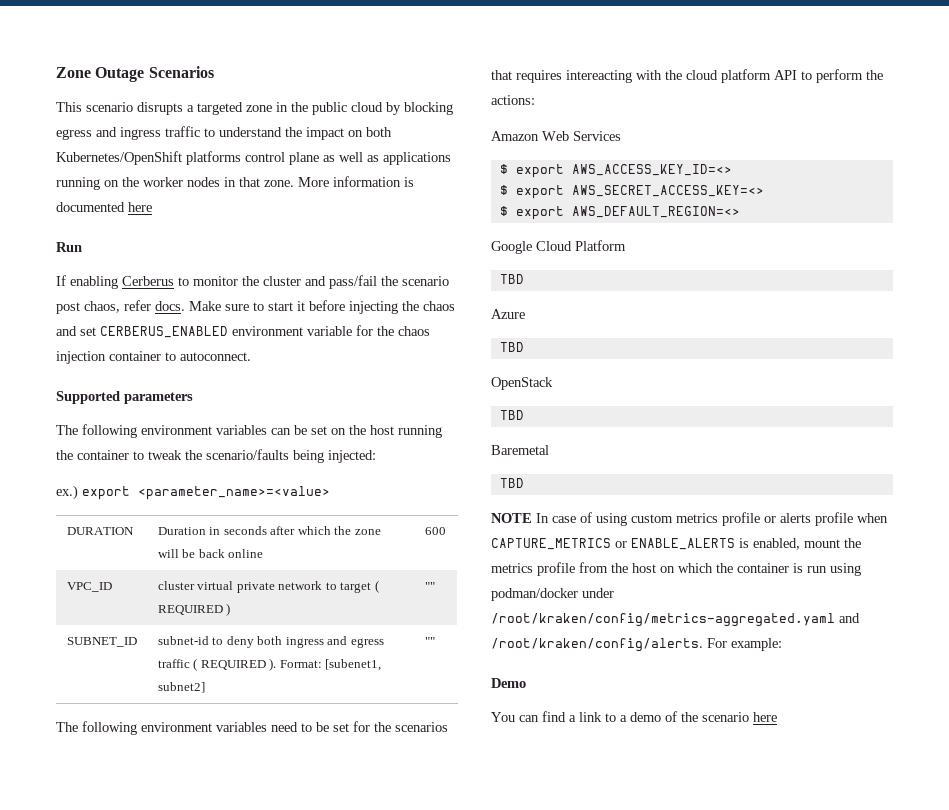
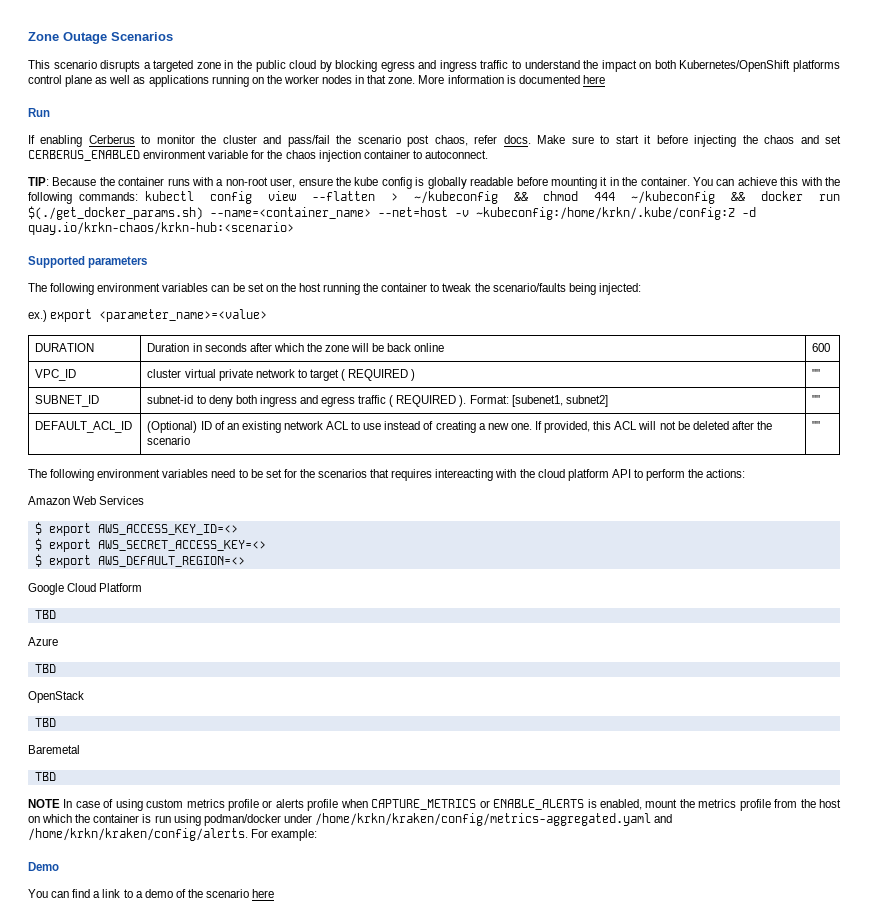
+ TIP: Because the container runs with a non-root user, ensure the kube config is globally readable before mounting it in the container. You can achieve this with the following commands: kubectl config view --flatten > ~/kubeconfig && chmod 444 ~/kubeconfig && docker run $(./get_docker_params.sh) --name=<container_name> --net=host -v ~kubeconfig:/home/krkn/.kube/config:Z -d quay.io/krkn-chaos/krkn-hub:<scenario>
+ DEFAULT_ACL_ID | (Optional) ID of an existing network ACL to use instead of creating a new one. If provided, this ACL will not be deleted after the scenario | ""
- NOTE In case of using custom metrics profile or alerts profile when CAPTURE_METRICS or ENABLE_ALERTS is enabled, mount the metrics profile from the host on which the container is run using podman/docker under /root/kraken/config/metrics-aggregated.yaml and /root/kraken/config/alerts.
+ NOTE In case of using custom metrics profile or alerts profile when CAPTURE_METRICS or ENABLE_ALERTS is enabled, mount the metrics profile from the host on which the container is run using podman/docker under /home/krkn/kraken/config/metrics-aggregated.yaml and /home/krkn/kraken/config/alerts.

